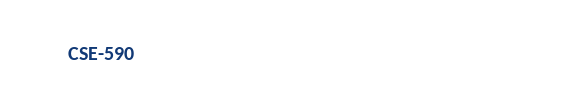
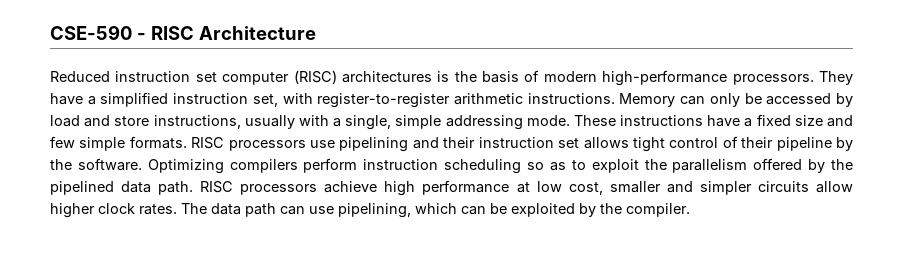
- CSE-590
+ CSE-590 - RISC Architecture
+ Reduced instruction set computer (RISC) architectures is the basis of modern high-performance processors. They have a simplified instruction set, with register-to-register arithmetic instructions. Memory can only be accessed by load and store instructions, usually with a single, simple addressing mode. These instructions have a fixed size and few simple formats. RISC processors use pipelining and their instruction set allows tight control of their pipeline by the software. Optimizing compilers perform instruction scheduling so as to exploit the parallelism offered by the pipelined data path. RISC processors achieve high performance at low cost, smaller and simpler circuits allow higher clock rates. The data path can use pipelining, which can be exploited by the compiler.

